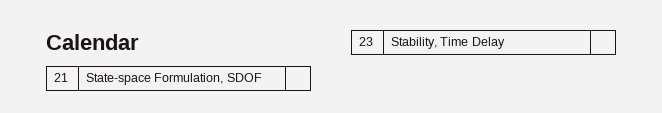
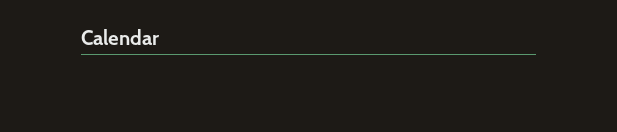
- 21 | State-space Formulation, SDOF |
- 23 | Stability, Time Delay |

